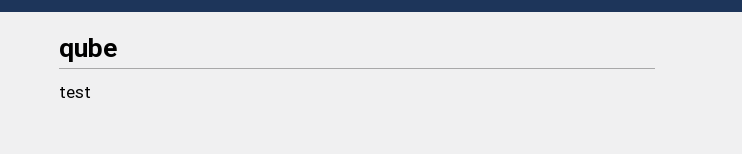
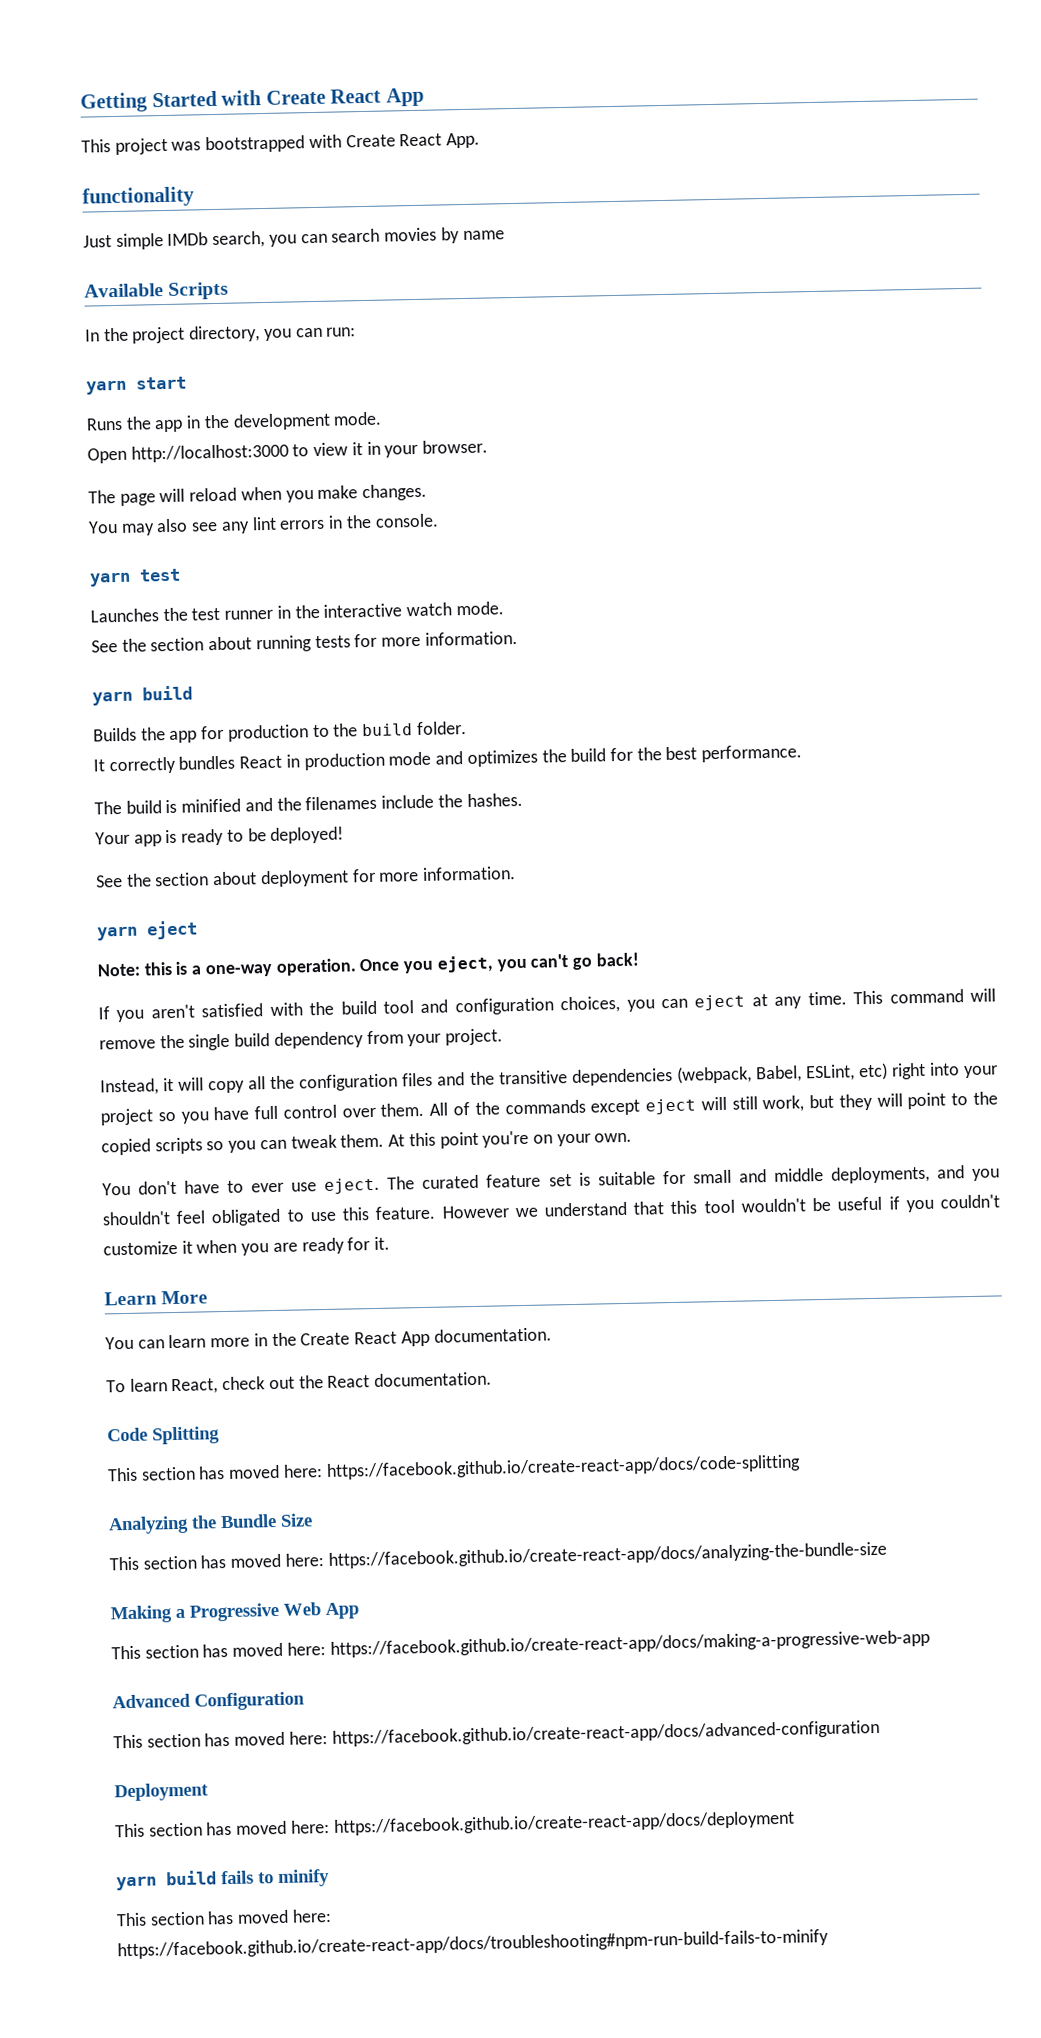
- qube
- test
+ Getting Started with Create React App
+ This project was bootstrapped with Create React App.
+ functionality
+ Just simple IMDb search, you can search movies by name
+ Available Scripts
+ In the project directory, you can run:
+ yarn start
+ Runs the app in the development mode.
+ Open http://localhost:3000 to view it in your browser.
+ The page will reload when you make changes.
+ You may also see any lint errors in the console.
+ yarn test
+ Launches the test runner in the interactive watch mode.
+ See the section about running tests for more information.
+ yarn build
+ Builds the app for production to the build folder.
+ It correctly bundles React in production mode and optimizes the build for the best performance.
+ The build is minified and the filenames include the hashes.
+ Your app is ready to be deployed!
+ See the section about deployment for more information.
+ yarn eject
+ Note: this is a one-way operation. Once you eject, you can't go back!
+ If you aren't satisfied with the build tool and configuration choices, you can eject at any time. This command will remove the single build dependency from your project.
+ Instead, it will copy all the configuration files and the transitive dependencies (webpack, Babel, ESLint, etc) right into your project so you have full control over them. All of the commands except eject will still work, but they will point to the copied scripts so you can tweak them. At this point you're on your own.
+ You don't have to ever use eject. The curated feature set is suitable for small and middle deployments, and you shouldn't feel obligated to use this feature. However we understand that this tool wouldn't be useful if you couldn't customize it when you are ready for it.
+ Learn More
+ You can learn more in the Create React App documentation.
+ To learn React, check out the React documentation.
+ Code Splitting
+ This section has moved here: https://facebook.github.io/create-react-app/docs/code-splitting
+ Analyzing the Bundle Size
+ This section has moved here: https://facebook.github.io/create-react-app/docs/analyzing-the-bundle-size
+ Making a Progressive Web App
+ This section has moved here: https://facebook.github.io/create-react-app/docs/making-a-progressive-web-app
+ Advanced Configuration
+ This section has moved here: https://facebook.github.io/create-react-app/docs/advanced-configuration
+ Deployment
+ This section has moved here: https://facebook.github.io/create-react-app/docs/deployment
+ yarn build fails to minify
+ This section has moved here: https://facebook.github.io/create-react-app/docs/troubleshooting#npm-run-build-fails-to-minify

